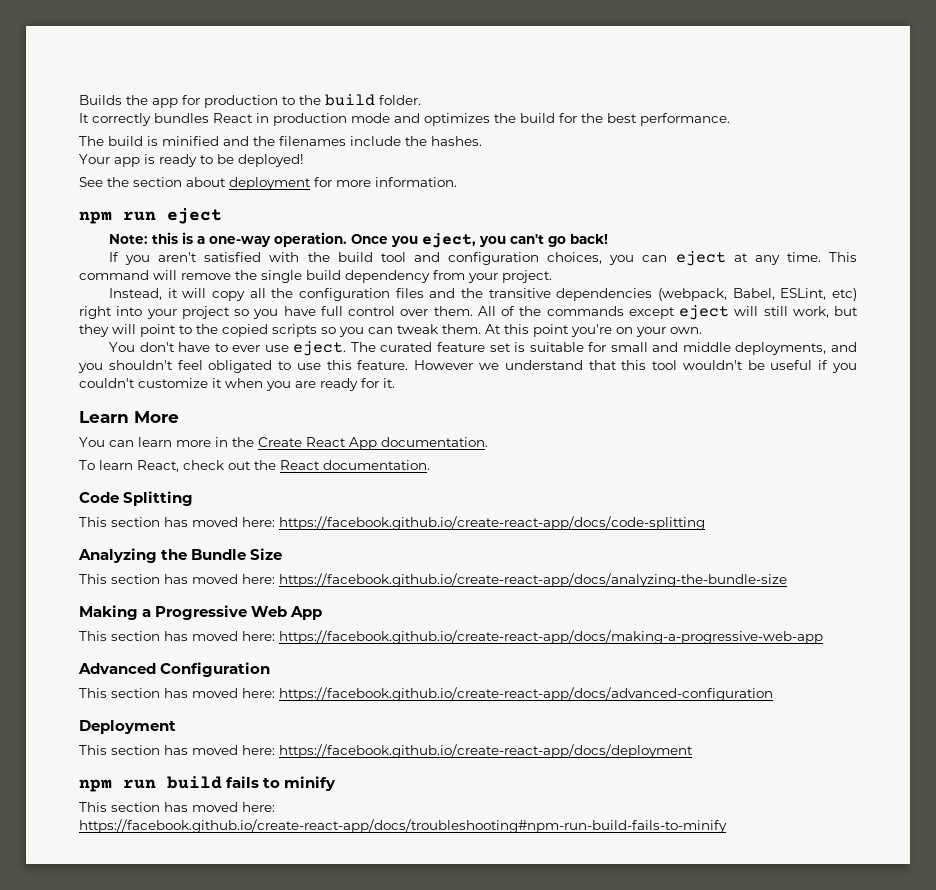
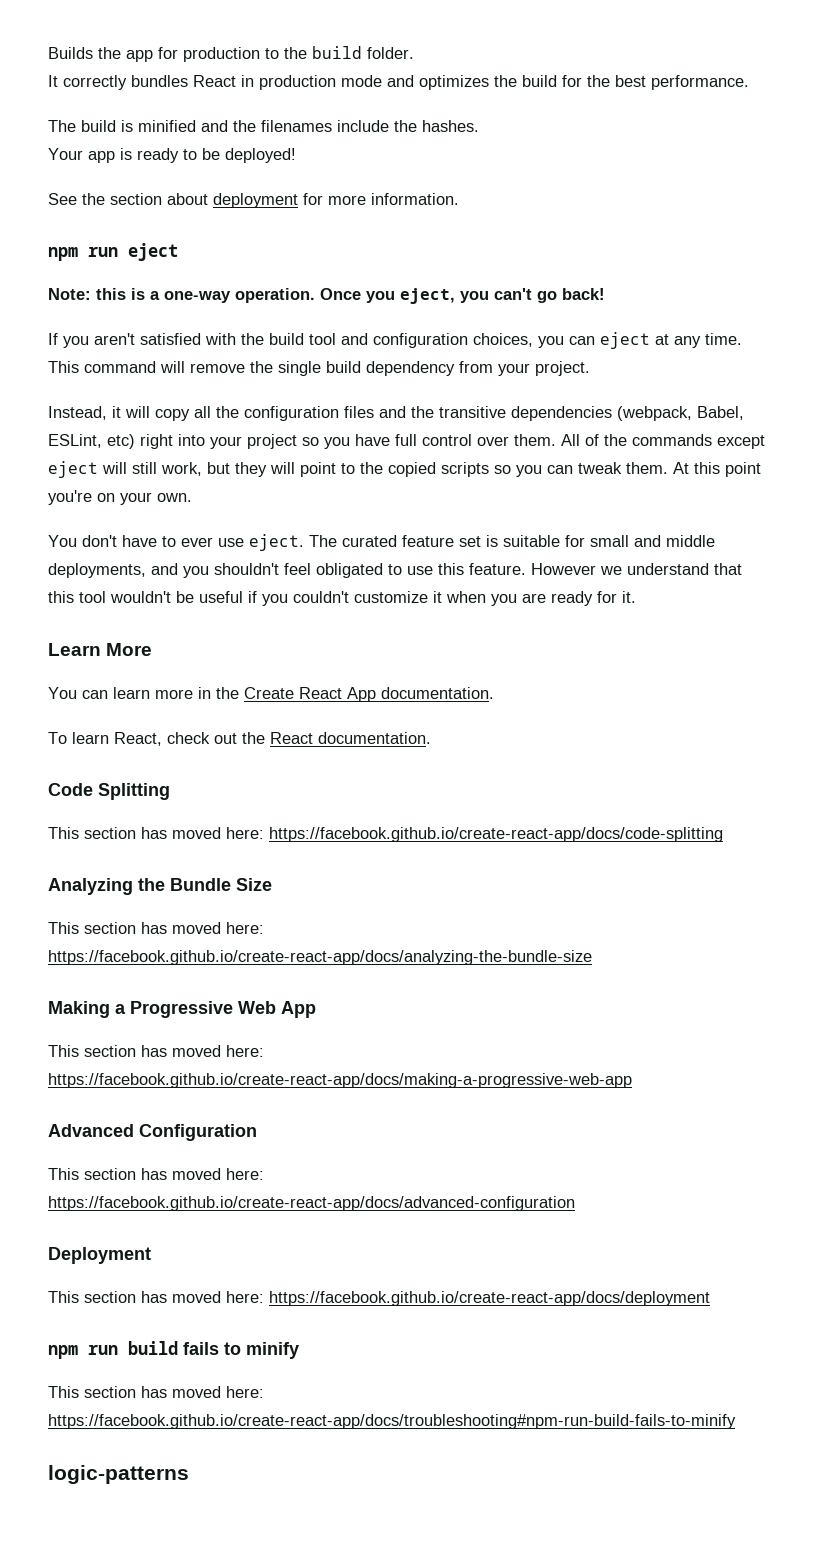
+ logic-patterns

